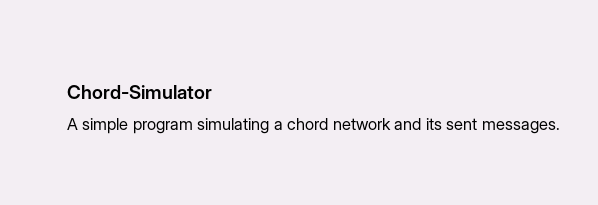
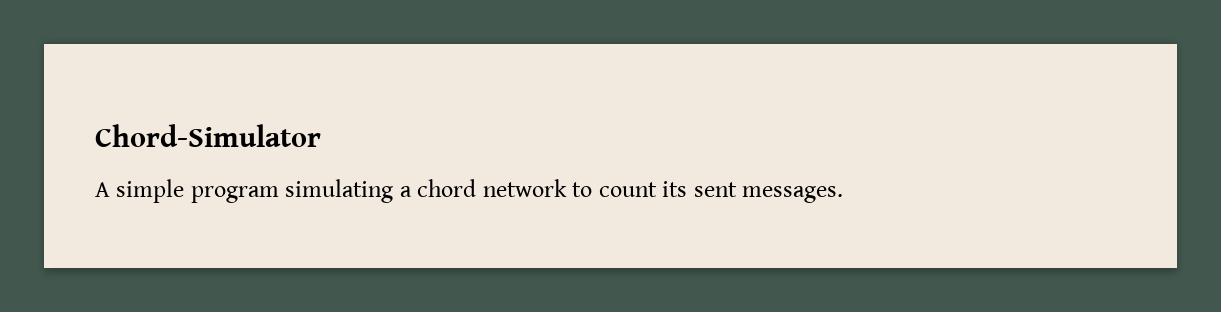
- A simple program simulating a chord network and its sent messages.
+ A simple program simulating a chord network to count its sent messages.

